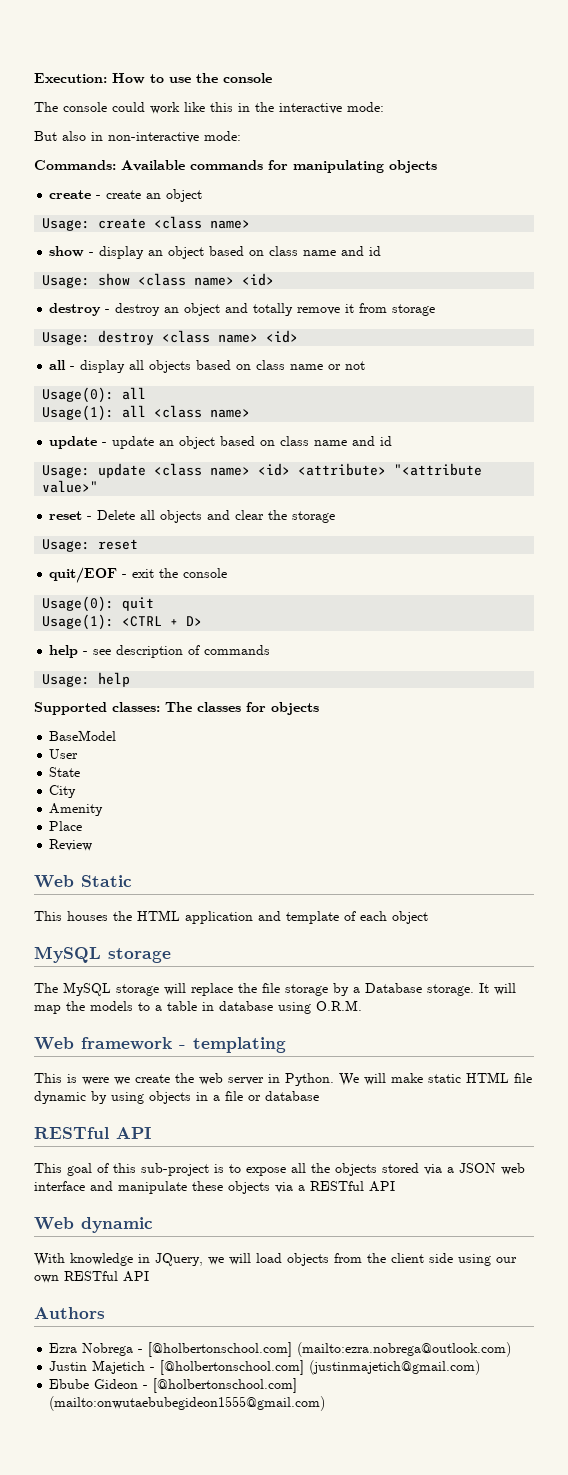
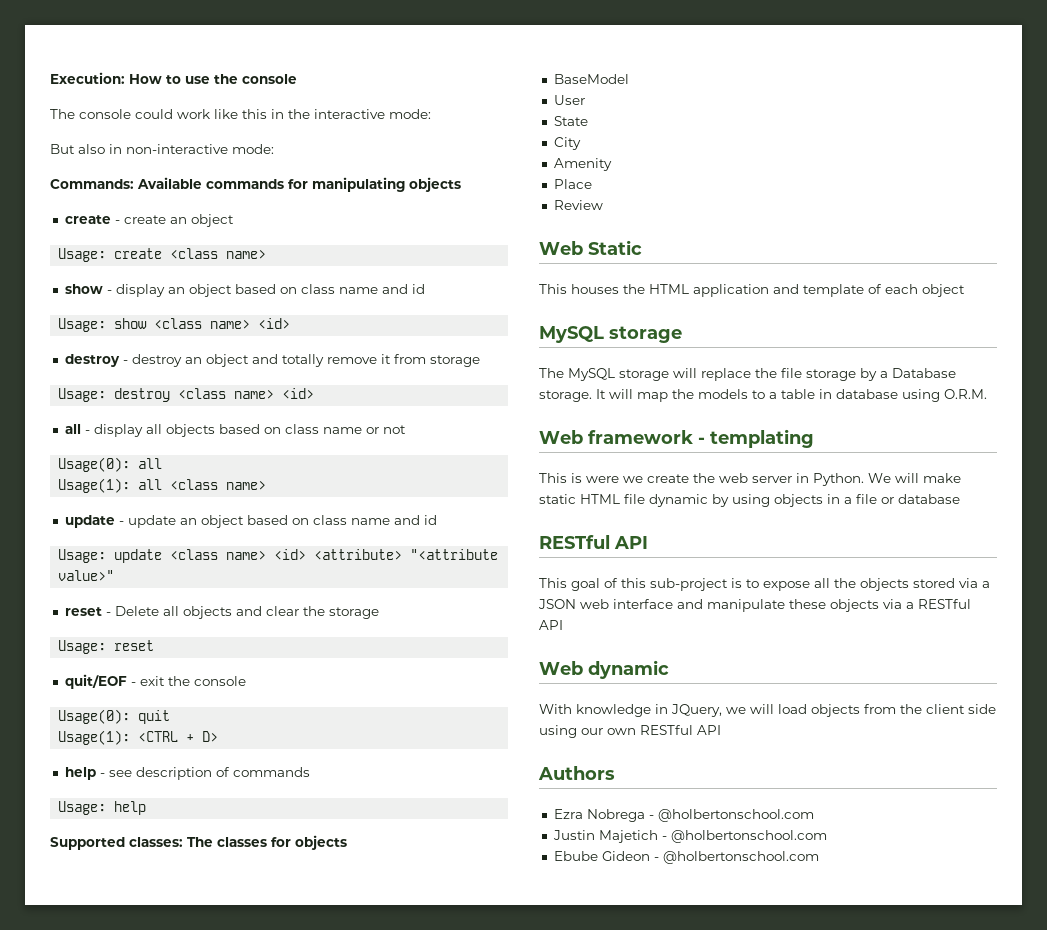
- Ezra Nobrega - [@holbertonschool.com] (mailto:ezra.nobrega@outlook.com)
+ Ezra Nobrega - @holbertonschool.com
- Justin Majetich - [@holbertonschool.com] (justinmajetich@gmail.com)
+ Justin Majetich - @holbertonschool.com
- Ebube Gideon - [@holbertonschool.com] (mailto:onwutaebubegideon1555@gmail.com)
+ Ebube Gideon - @holbertonschool.com

